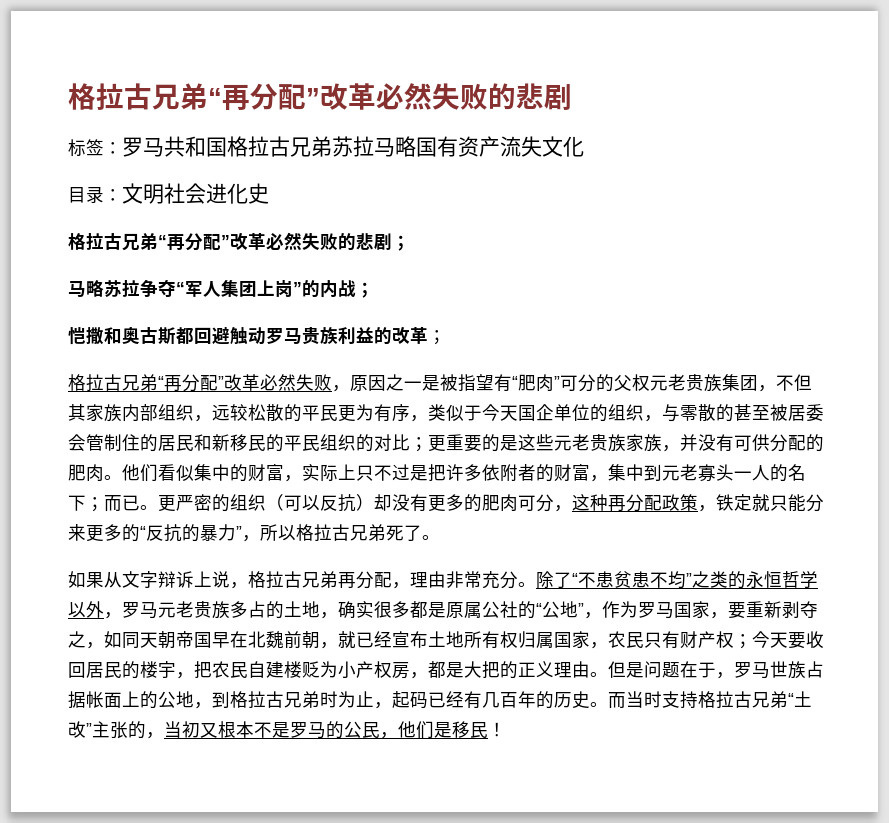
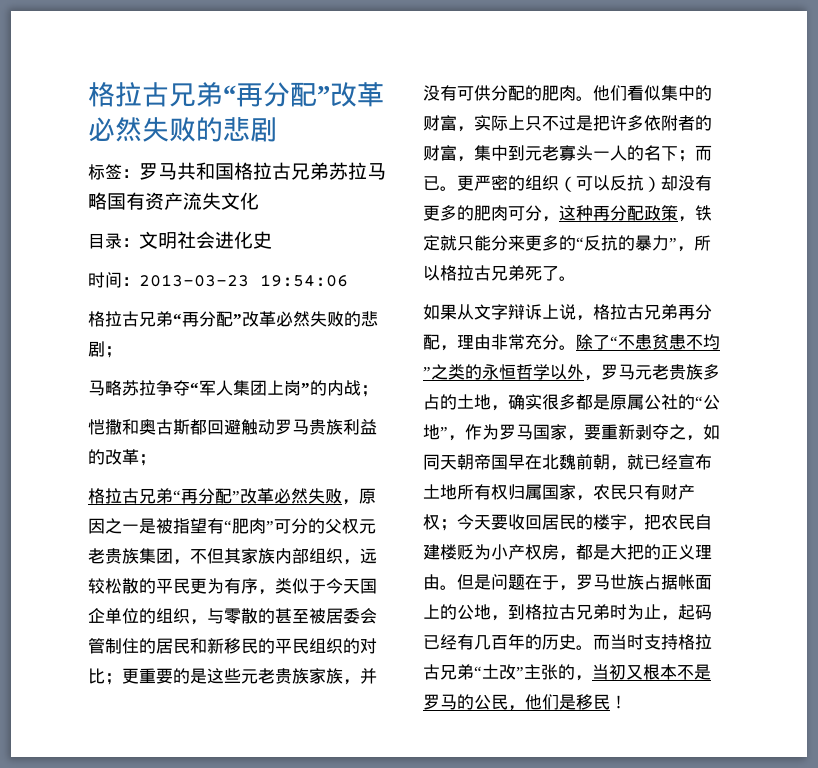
+ 时间：2013-03-23 19:54:06

